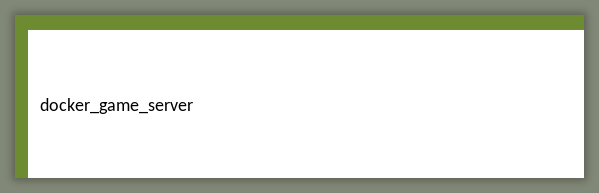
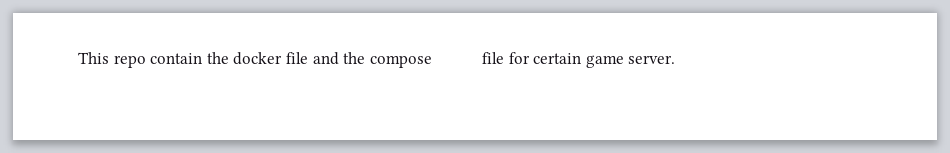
- docker_game_server
+ This repo contain the docker file and the compose file for certain game server.

